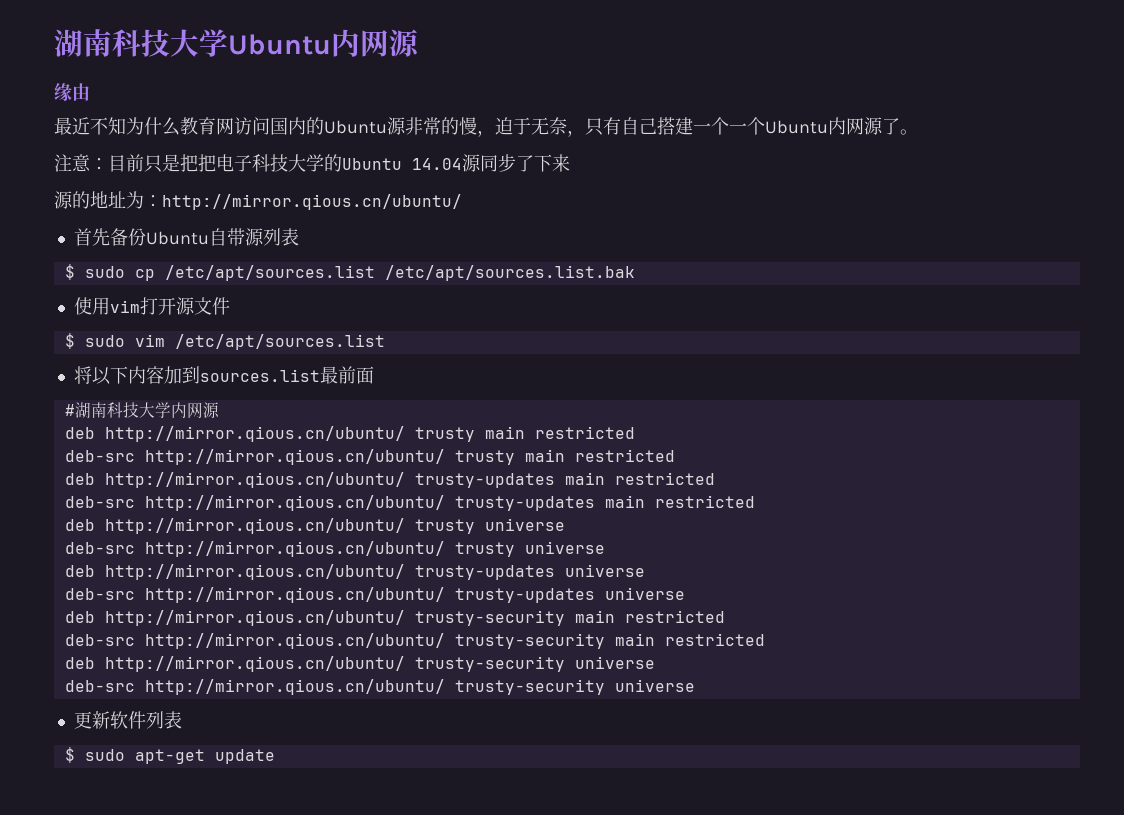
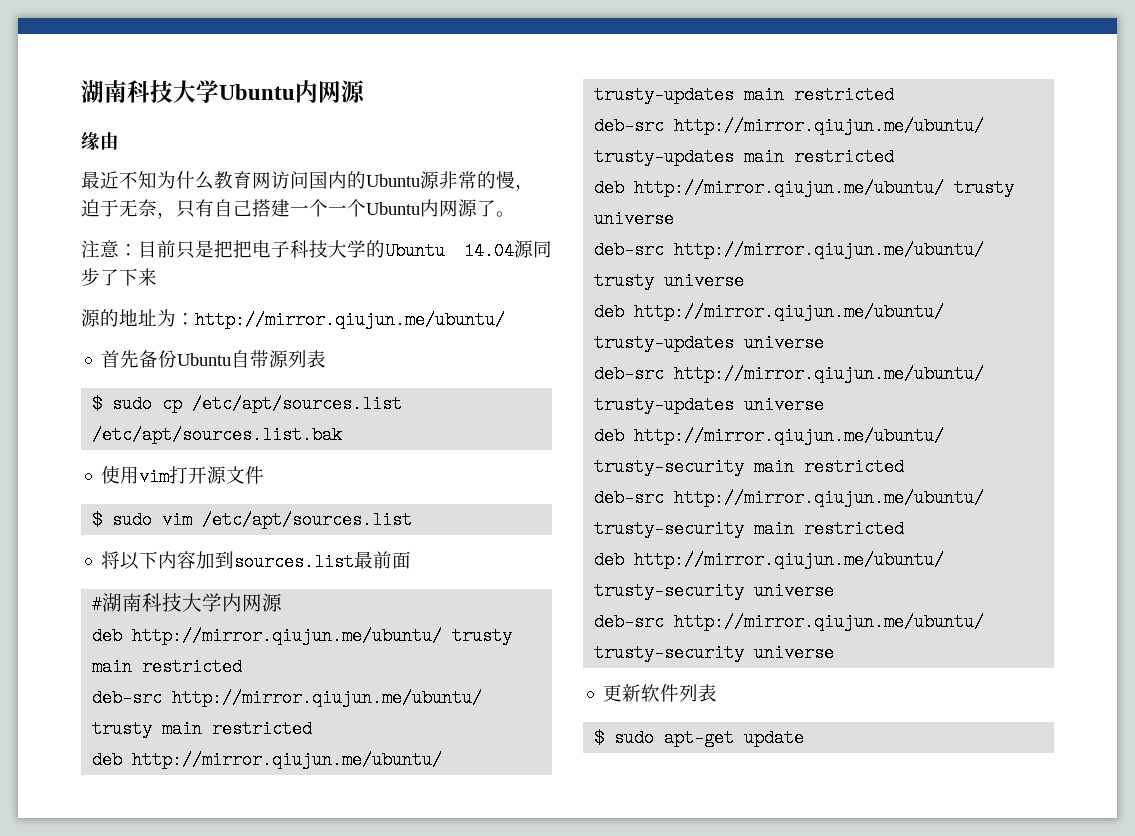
- 源的地址为：http://mirror.qious.cn/ubuntu/
+ 源的地址为：http://mirror.qiujun.me/ubuntu/
- deb http://mirror.qious.cn/ubuntu/ trusty main restricted
+ deb http://mirror.qiujun.me/ubuntu/ trusty main restricted
- deb-src http://mirror.qious.cn/ubuntu/ trusty main restricted
+ deb-src http://mirror.qiujun.me/ubuntu/ trusty main restricted
- deb http://mirror.qious.cn/ubuntu/ trusty-updates main restricted
+ deb http://mirror.qiujun.me/ubuntu/ trusty-updates main restricted
- deb-src http://mirror.qious.cn/ubuntu/ trusty-updates main restricted
+ deb-src http://mirror.qiujun.me/ubuntu/ trusty-updates main restricted
- deb http://mirror.qious.cn/ubuntu/ trusty universe
+ deb http://mirror.qiujun.me/ubuntu/ trusty universe
- deb-src http://mirror.qious.cn/ubuntu/ trusty universe
+ deb-src http://mirror.qiujun.me/ubuntu/ trusty universe
- deb http://mirror.qious.cn/ubuntu/ trusty-updates universe
+ deb http://mirror.qiujun.me/ubuntu/ trusty-updates universe
- deb-src http://mirror.qious.cn/ubuntu/ trusty-updates universe
+ deb-src http://mirror.qiujun.me/ubuntu/ trusty-updates universe
- deb http://mirror.qious.cn/ubuntu/ trusty-security main restricted
+ deb http://mirror.qiujun.me/ubuntu/ trusty-security main restricted
- deb-src http://mirror.qious.cn/ubuntu/ trusty-security main restricted
+ deb-src http://mirror.qiujun.me/ubuntu/ trusty-security main restricted
- deb http://mirror.qious.cn/ubuntu/ trusty-security universe
+ deb http://mirror.qiujun.me/ubuntu/ trusty-security universe
- deb-src http://mirror.qious.cn/ubuntu/ trusty-security universe
+ deb-src http://mirror.qiujun.me/ubuntu/ trusty-security universe

